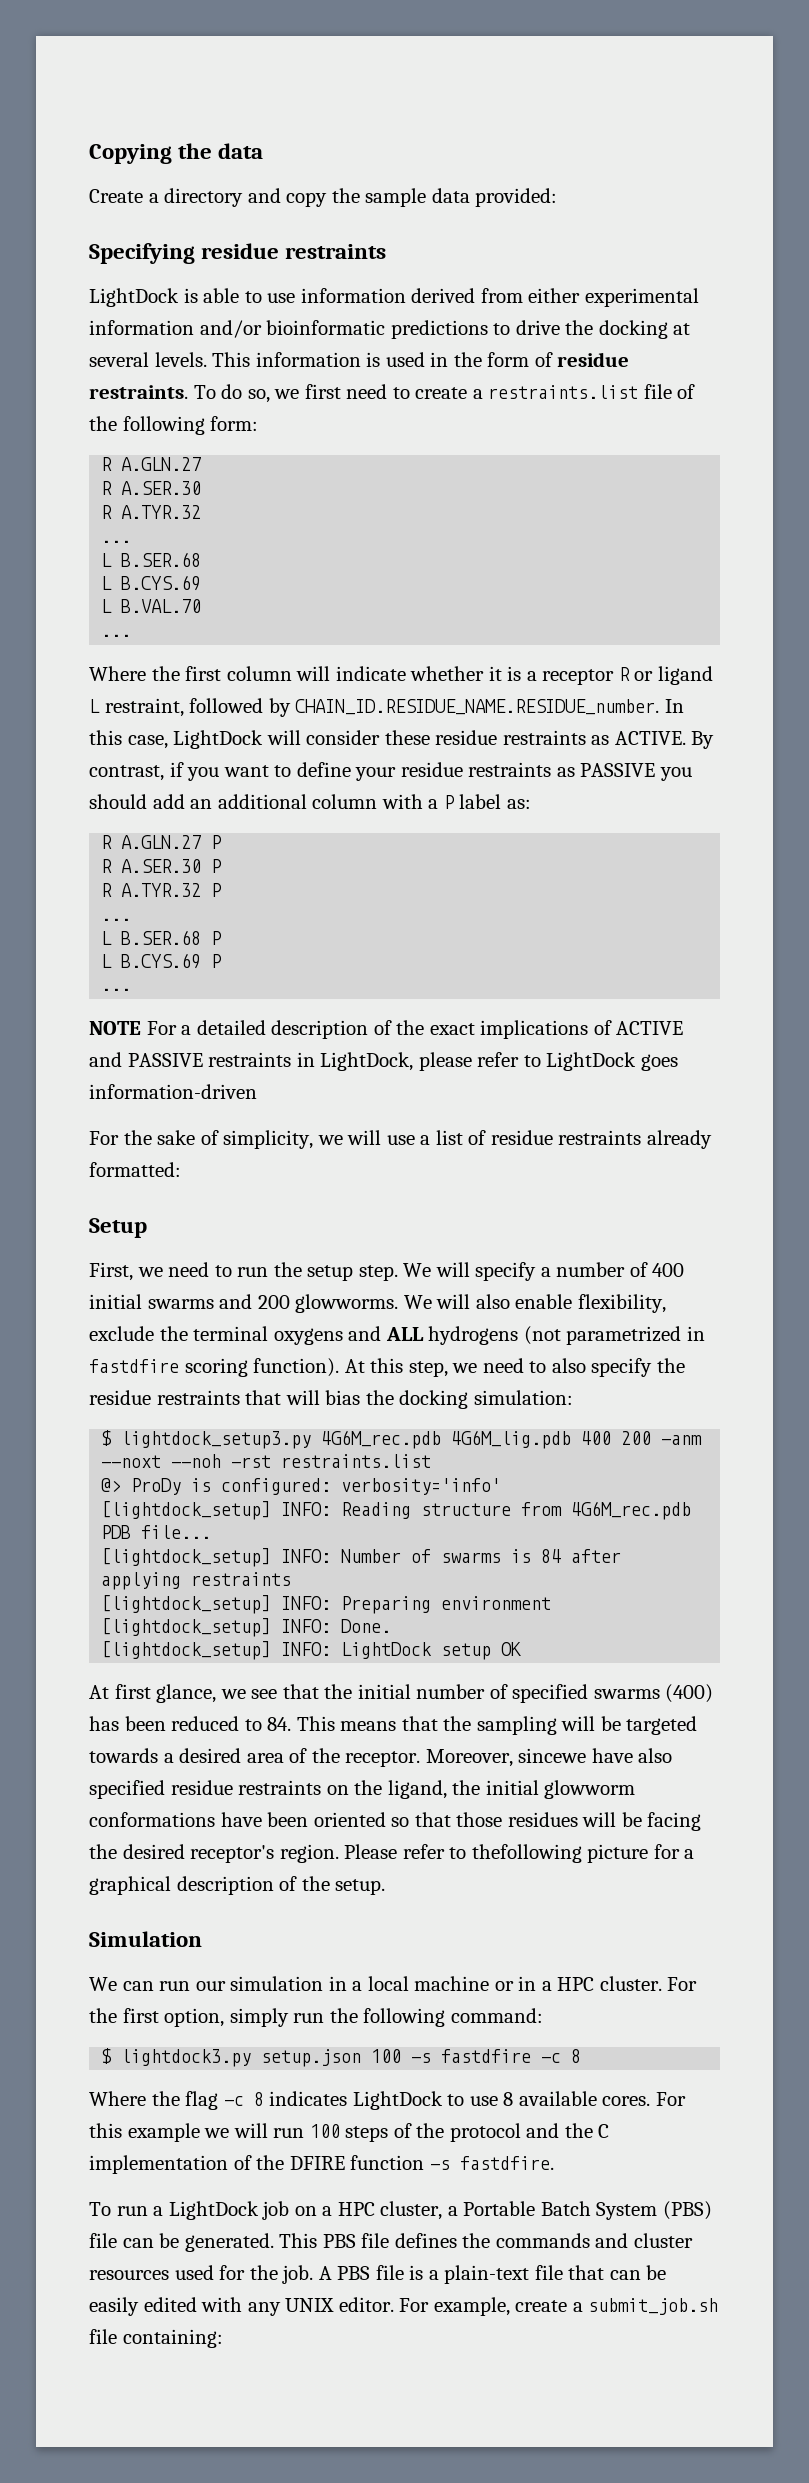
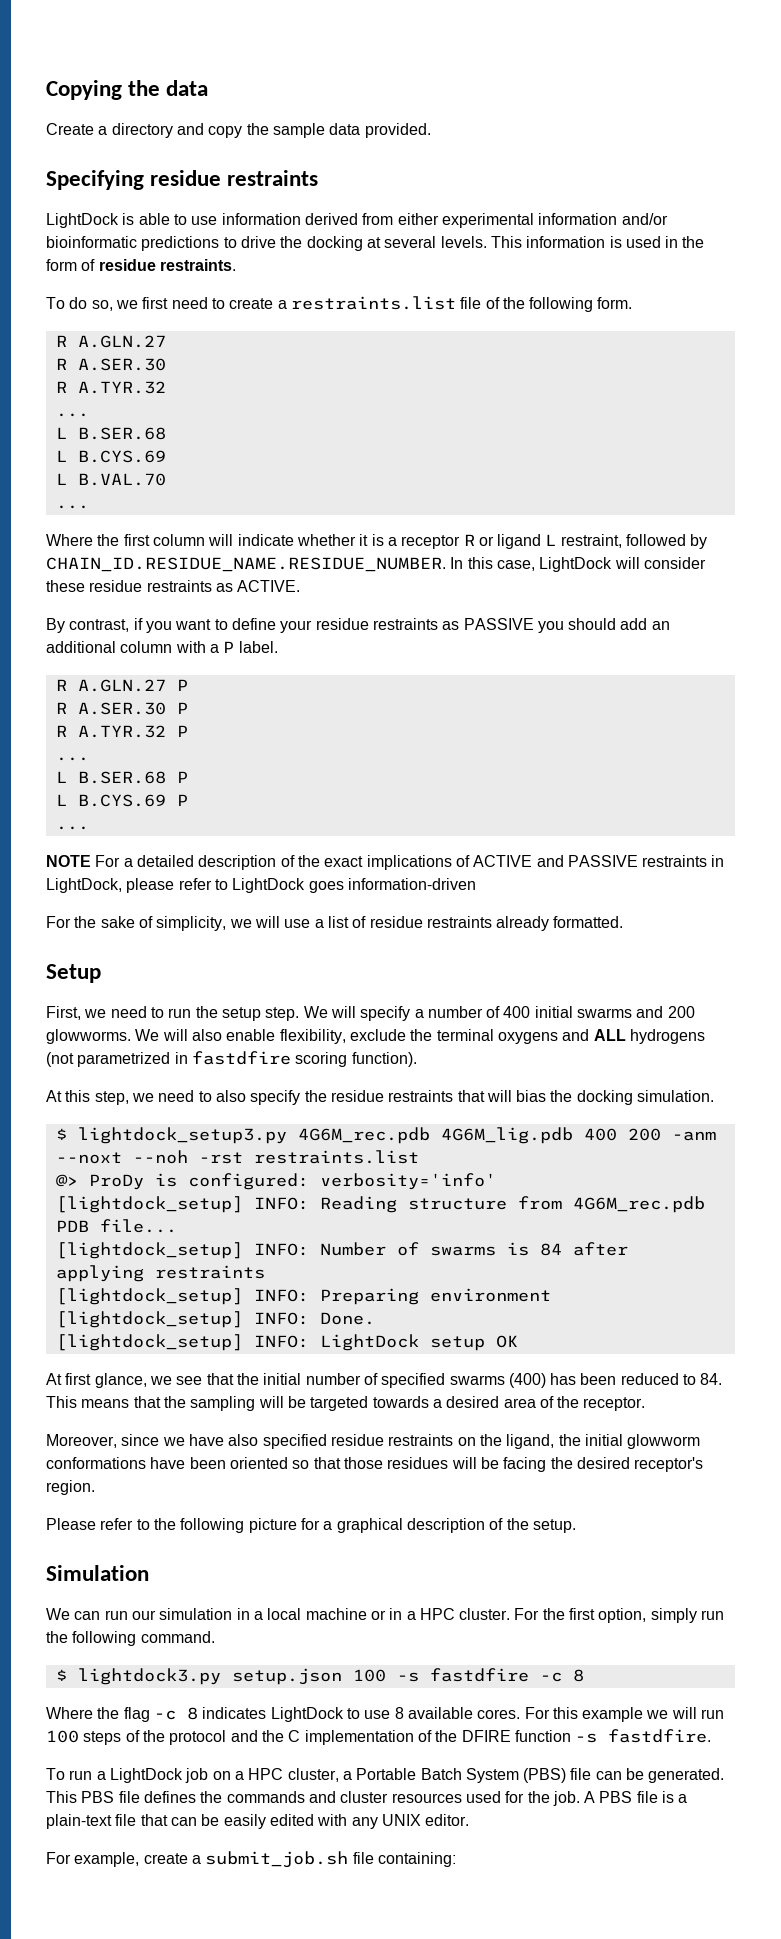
- Create a directory and copy the sample data provided:
+ Create a directory and copy the sample data provided.
- This information is used in the form of residue restraints. To do so, we first need to create a restraints.list file of the following form:
+ This information is used in the form of residue restraints.
+ To do so, we first need to create a restraints.list file of the following form.
- Where the first column will indicate whether it is a receptor R or ligand L restraint, followed by CHAIN_ID.RESIDUE_NAME.RESIDUE_number. In this case, LightDock will consider these residue restraints as ACTIVE. By contrast, if you want to define your residue restraints as PASSIVE you should add an additional column with a P label as:
+ Where the first column will indicate whether it is a receptor R or ligand L restraint, followed by CHAIN_ID.RESIDUE_NAME.RESIDUE_NUMBER. In this case, LightDock will consider these residue restraints as ACTIVE.
+ By contrast, if you want to define your residue restraints as PASSIVE you should add an additional column with a P label.
- For the sake of simplicity, we will use a list of residue restraints already formatted:
+ For the sake of simplicity, we will use a list of residue restraints already formatted.
- We will also enable flexibility, exclude the terminal oxygens and ALL hydrogens (not parametrized in fastdfire scoring function). At this step, we need to also specify the residue restraints that will bias the docking simulation:
+ We will also enable flexibility, exclude the terminal oxygens and ALL hydrogens (not parametrized in fastdfire scoring function).
+ At this step, we need to also specify the residue restraints that will bias the docking simulation.
- At first glance, we see that the initial number of specified swarms (400) has been reduced to 84. This means that the sampling will be targeted towards a desired area of the receptor. Moreover, sincewe have also specified residue restraints on the ligand, the initial glowworm conformations have been oriented so that those residues will be facing the desired receptor's region. Please refer to thefollowing picture for a graphical description of the setup.
+ At first glance, we see that the initial number of specified swarms (400) has been reduced to 84. This means that the sampling will be targeted towards a desired area of the receptor.
+ Moreover, since we have also specified residue restraints on the ligand, the initial glowworm conformations have been oriented so that those residues will be facing the desired receptor's region.
+ Please refer to the following picture for a graphical description of the setup.
- For the first option, simply run the following command:
+ For the first option, simply run the following command.
- A PBS file is a plain-text file that can be easily edited with any UNIX editor. For example, create a submit_job.sh file containing:
+ A PBS file is a plain-text file that can be easily edited with any UNIX editor.
+ For example, create a submit_job.sh file containing:

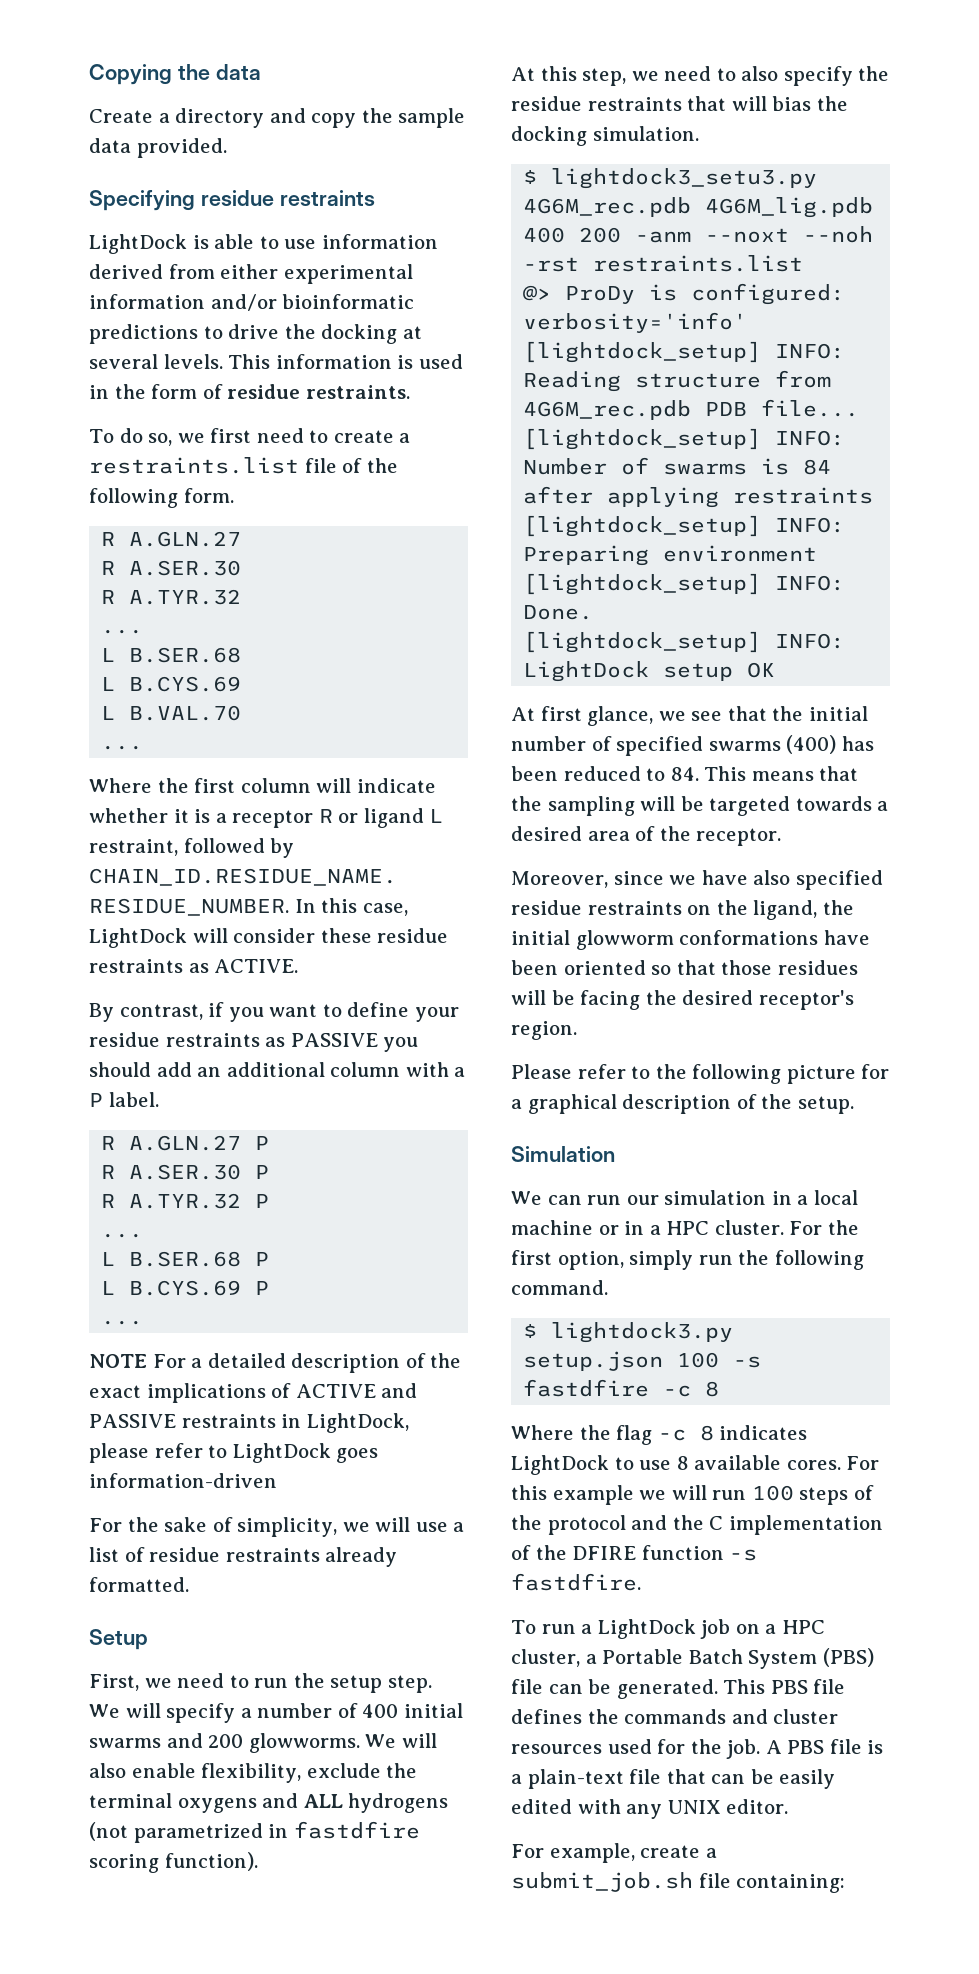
- $ lightdock_setup3.py 4G6M_rec.pdb 4G6M_lig.pdb 400 200 -anm --noxt --noh -rst restraints.list
+ $ lightdock3_setu3.py 4G6M_rec.pdb 4G6M_lig.pdb 400 200 -anm --noxt --noh -rst restraints.list

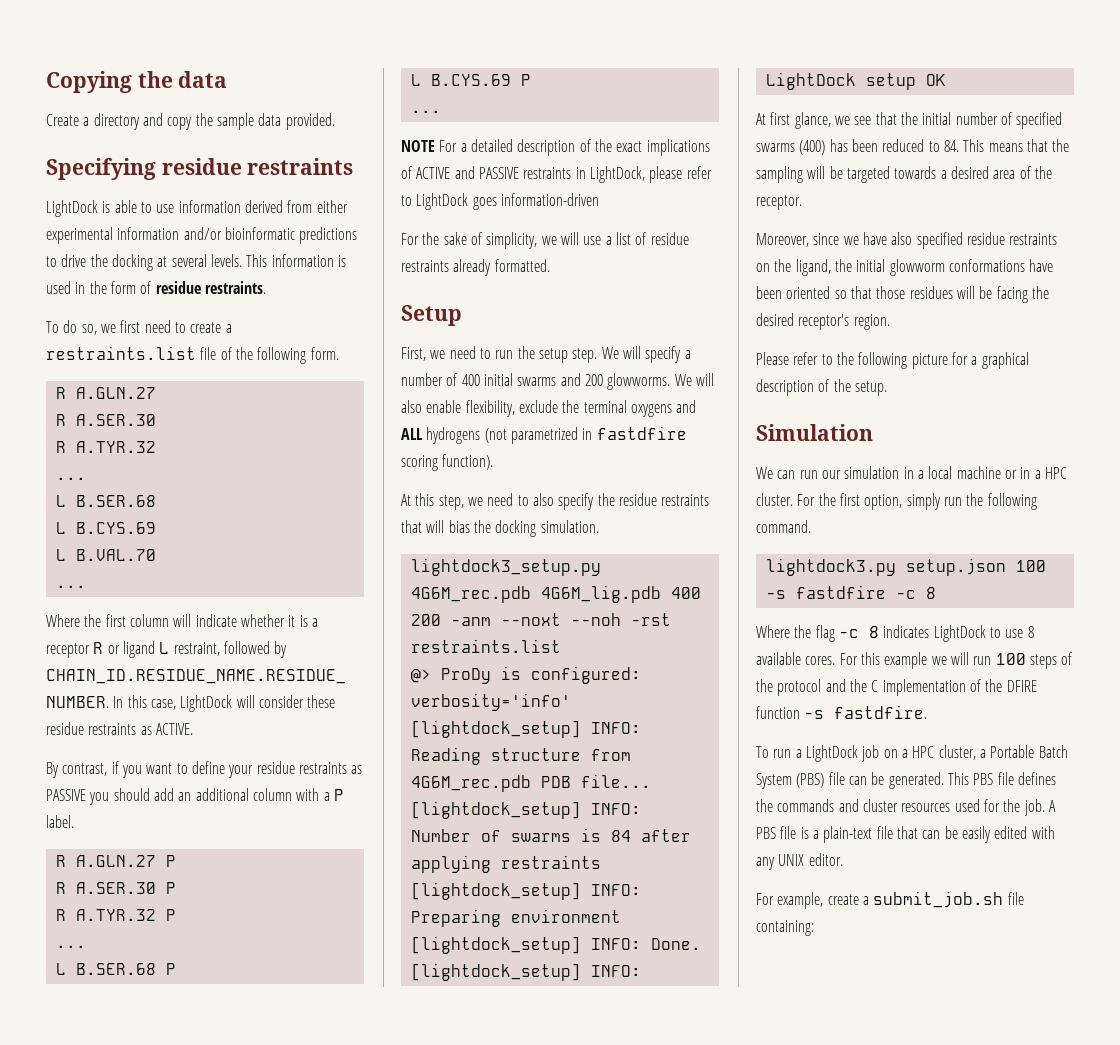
- $ lightdock3_setu3.py 4G6M_rec.pdb 4G6M_lig.pdb 400 200 -anm --noxt --noh -rst restraints.list
+ lightdock3_setup.py 4G6M_rec.pdb 4G6M_lig.pdb 400 200 -anm --noxt --noh -rst restraints.list
- $ lightdock3.py setup.json 100 -s fastdfire -c 8
+ lightdock3.py setup.json 100 -s fastdfire -c 8

